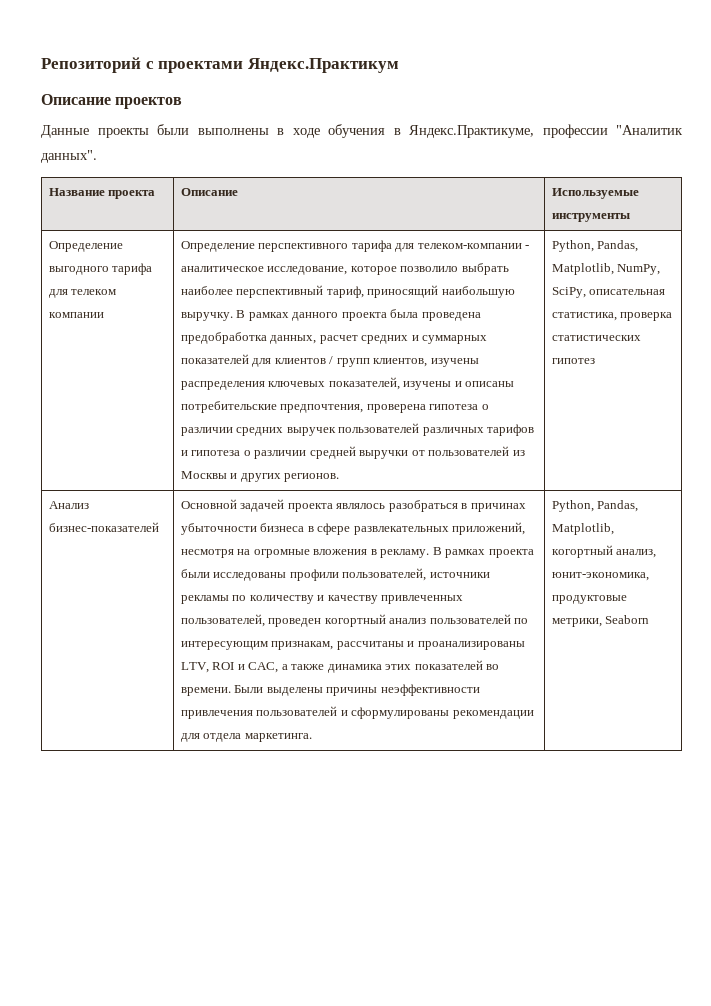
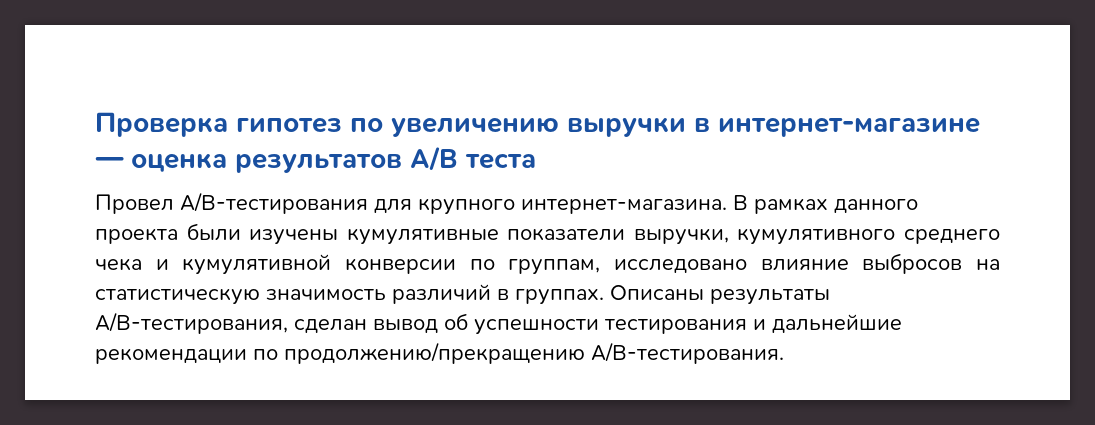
- Репозиторий с проектами Яндекс.Практикум
- Описание проектов
- Данные проекты были выполнены в ходе обучения в Яндекс.Практикуме, профессии "Аналитик данных".
- Название проекта | Описание | Используемые инструменты
- Определение выгодного тарифа для телеком компании | Определение перспективного тарифа для телеком-компании - аналитическое исследование, которое позволило выбрать наиболее перспективный тариф, приносящий наибольшую выручку. В рамках данного проекта была проведена предобработка данных, расчет средних и суммарных показателей для клиентов / групп клиентов, изучены распределения ключевых показателей, изучены и описаны потребительские предпочтения, проверена гипотеза о различии средних выручек пользователей различных тарифов и гипотеза о различии средней выручки от пользователей из Москвы и других регионов. | Python, Pandas, Matplotlib, NumPy, SciPy, описательная статистика, проверка статистических гипотез
- Анализ бизнес-показателей | Основной задачей проекта являлось разобраться в причинах убыточности бизнеса в сфере развлекательных приложений, несмотря на огромные вложения в рекламу. В рамках проекта были исследованы профили пользователей, источники рекламы по количеству и качеству привлеченных пользователей, проведен когортный анализ пользователей по интересующим признакам, рассчитаны и проанализированы LTV, ROI и CAC, а также динамика этих показателей во времени. Были выделены причины неэффективности привлечения пользователей и сформулированы рекомендации для отдела маркетинга. | Python, Pandas, Matplotlib, когортный анализ, юнит-экономика, продуктовые метрики, Seaborn
+ Проверка гипотез по увеличению выручки в интернет-магазине — оценка результатов A/B теста
+ Провел A/B-тестирования для крупного интернет-магазина. В рамках данного проекта были изучены кумулятивные показатели выручки, кумулятивного среднего чека и кумулятивной конверсии по группам, исследовано влияние выбросов на статистическую значимость различий в группах. Описаны результаты A/B-тестирования, сделан вывод об успешности тестирования и дальнейшие рекомендации по продолжению/прекращению A/B-тестирования.

